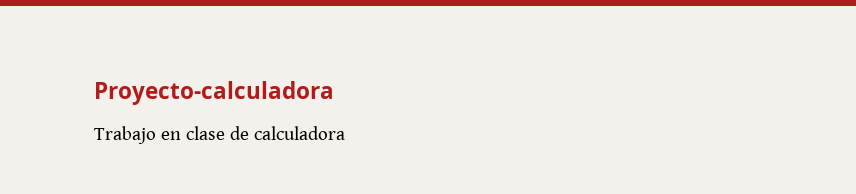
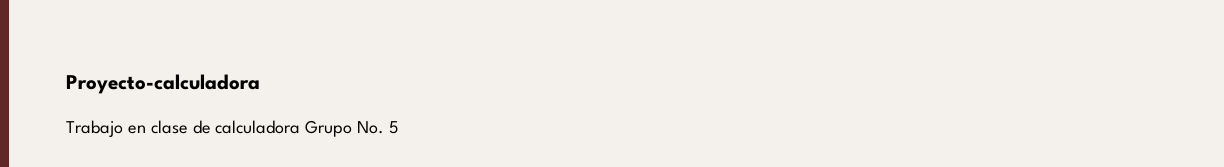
- Trabajo en clase de calculadora
+ Trabajo en clase de calculadora Grupo No. 5

